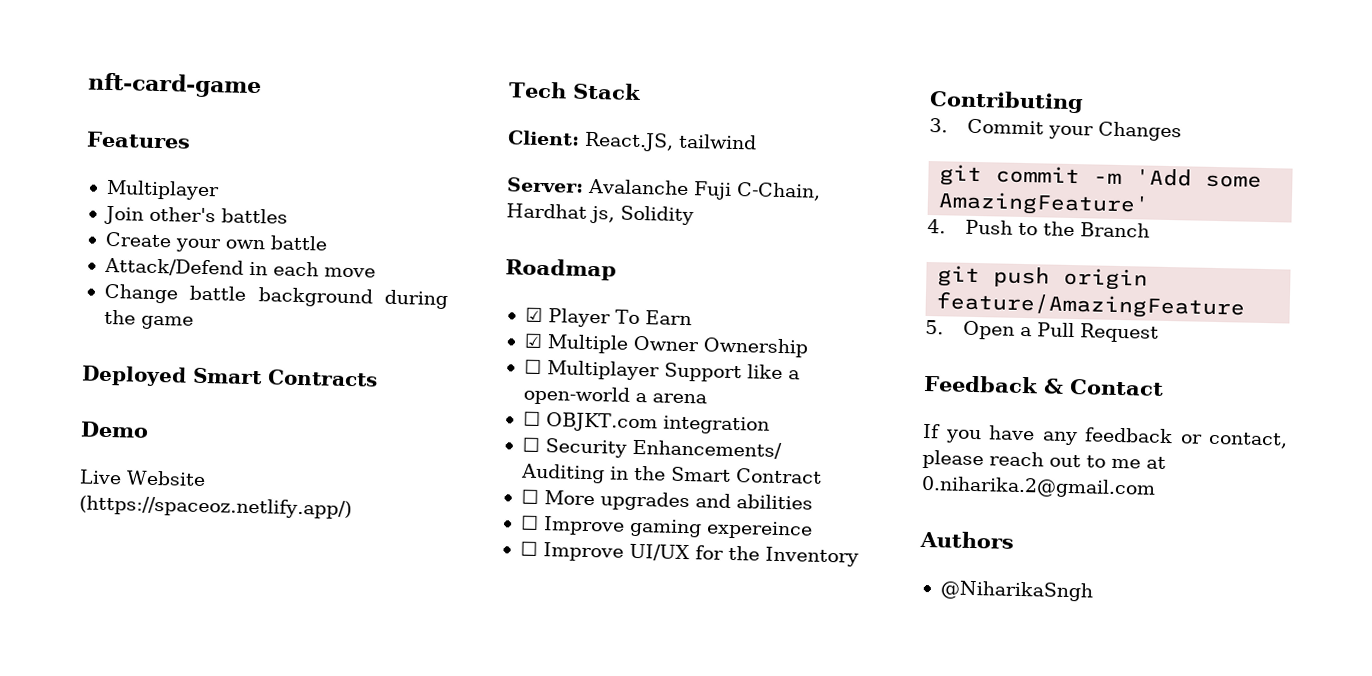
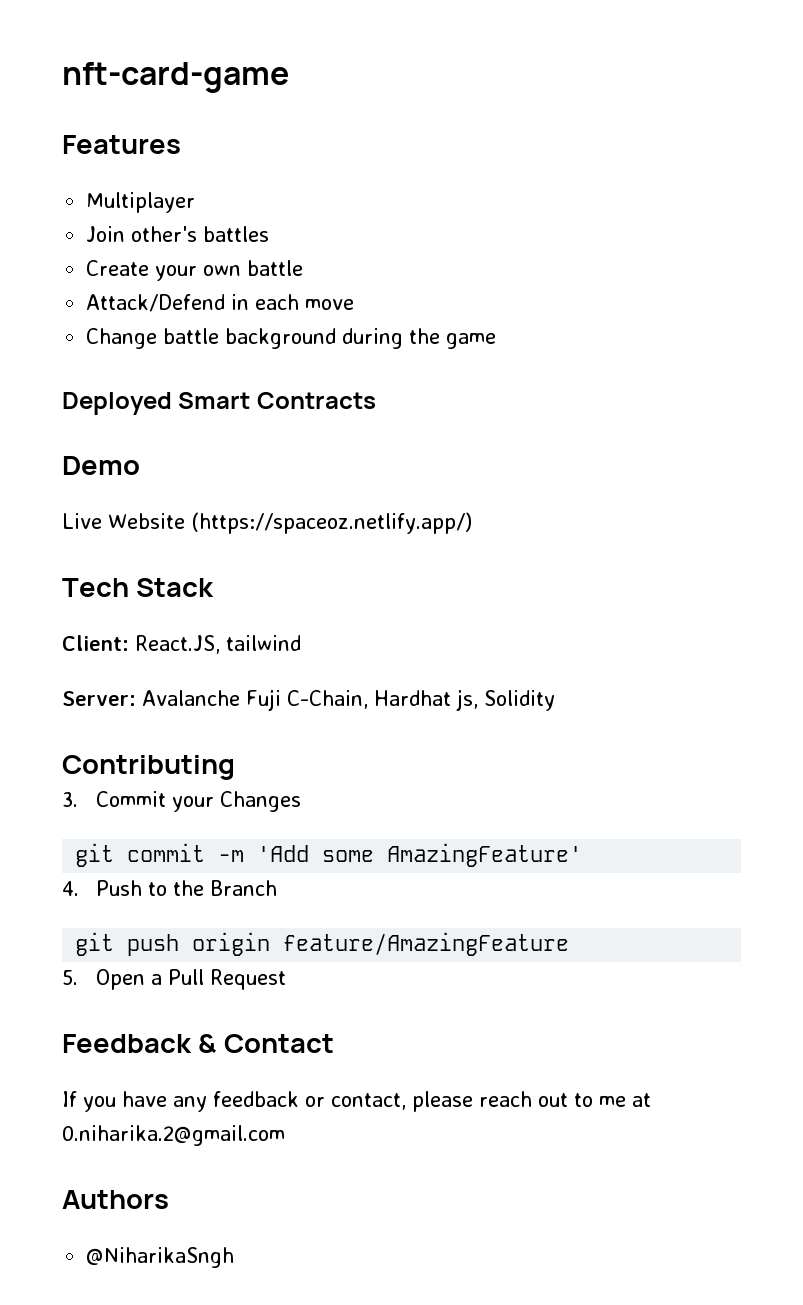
- Roadmap
- ☑ Player To Earn
- ☑ Multiple Owner Ownership
- ☐ Multiplayer Support like a open-world a arena
- ☐ OBJKT.com integration
- ☐ Security Enhancements/ Auditing in the Smart Contract
- ☐ More upgrades and abilities
- ☐ Improve gaming expereince
- ☐ Improve UI/UX for the Inventory

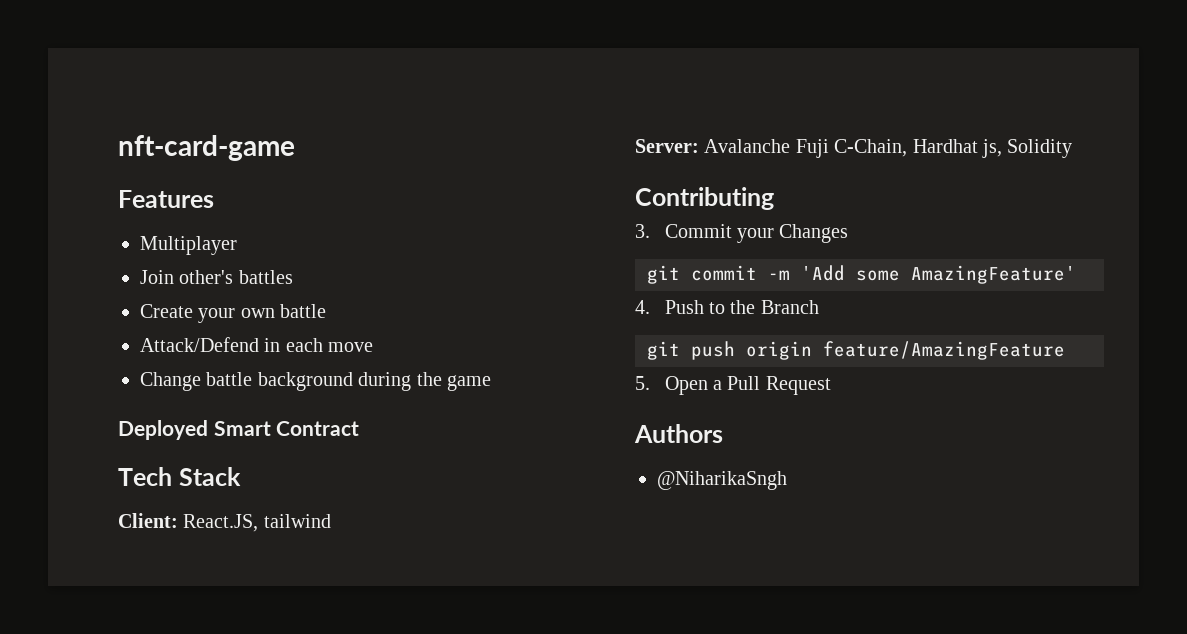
- Deployed Smart Contracts
- Demo
- Live Website (https://spaceoz.netlify.app/)
+ Deployed Smart Contract
- Feedback & Contact
- If you have any feedback or contact, please reach out to me at 0.niharika.2@gmail.com

